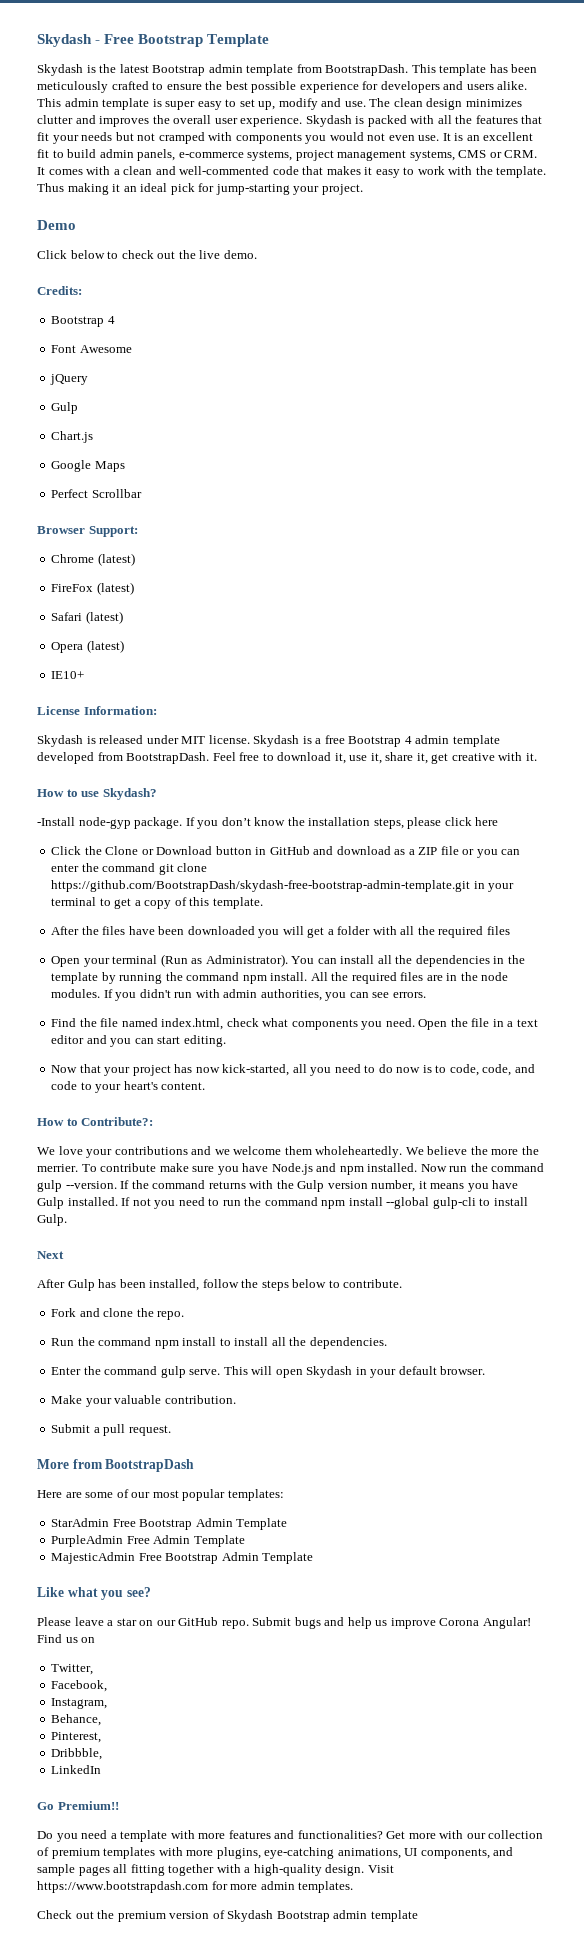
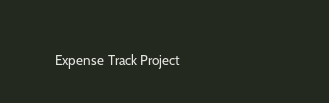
- Skydash - Free Bootstrap Template
- Skydash is the latest Bootstrap admin template from BootstrapDash. This template has been meticulously crafted to ensure the best possible experience for developers and users alike. This admin template is super easy to set up, modify and use. The clean design minimizes clutter and improves the overall user experience. Skydash is packed with all the features that fit your needs but not cramped with components you would not even use. It is an excellent fit to build admin panels, e-commerce systems, project management systems, CMS or CRM. It comes with a clean and well-commented code that makes it easy to work with the template. Thus making it an ideal pick for jump-starting your project.
- Demo
- Click below to check out the live demo.
- Credits:
- Bootstrap 4
- Font Awesome
- jQuery
- Gulp
- Chart.js
- Google Maps
- Perfect Scrollbar
- Browser Support:
- Chrome (latest)
- FireFox (latest)
- Safari (latest)
- Opera (latest)
- IE10+
- License Information:
- Skydash is released under MIT license. Skydash is a free Bootstrap 4 admin template developed from BootstrapDash. Feel free to download it, use it, share it, get creative with it.
- How to use Skydash?
- -Install node-gyp package. If you don’t know the installation steps, please click here
- Click the Clone or Download button in GitHub and download as a ZIP file or you can enter the command git clone https://github.com/BootstrapDash/skydash-free-bootstrap-admin-template.git in your terminal to get a copy of this template.
- After the files have been downloaded you will get a folder with all the required files
- Open your terminal (Run as Administrator). You can install all the dependencies in the template by running the command npm install. All the required files are in the node modules. If you didn't run with admin authorities, you can see errors.
- Find the file named index.html, check what components you need. Open the file in a text editor and you can start editing.
- Now that your project has now kick-started, all you need to do now is to code, code, and code to your heart's content.
- How to Contribute?:
- We love your contributions and we welcome them wholeheartedly. We believe the more the merrier. To contribute make sure you have Node.js and npm installed. Now run the command gulp --version. If the command returns with the Gulp version number, it means you have Gulp installed. If not you need to run the command npm install --global gulp-cli to install Gulp.
- Next
- After Gulp has been installed, follow the steps below to contribute.
- Fork and clone the repo.
- Run the command npm install to install all the dependencies.
- Enter the command gulp serve. This will open Skydash in your default browser.
- Make your valuable contribution.
- Submit a pull request.
- More from BootstrapDash
- Here are some of our most popular templates:
- StarAdmin Free Bootstrap Admin Template
- PurpleAdmin Free Admin Template
- MajesticAdmin Free Bootstrap Admin Template
- Like what you see?
- Please leave a star on our GitHub repo. Submit bugs and help us improve Corona Angular! Find us on
- Twitter,
- Facebook,
- Instagram,
- Behance,
- Pinterest,
- Dribbble,
- LinkedIn
- Go Premium!!
- Do you need a template with more features and functionalities? Get more with our collection of premium templates with more plugins, eye-catching animations, UI components, and sample pages all fitting together with a high-quality design. Visit https://www.bootstrapdash.com for more admin templates.
- Check out the premium version of Skydash Bootstrap admin template
+ Expense Track Project

